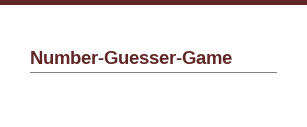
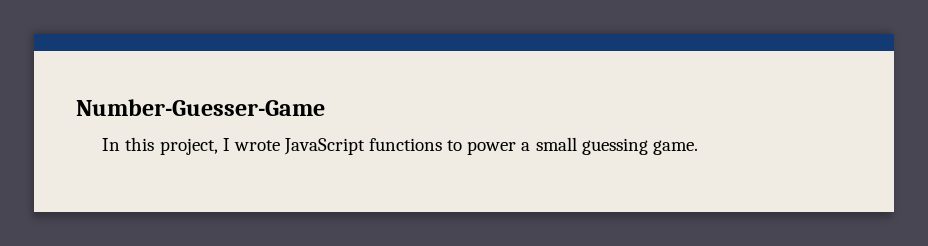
+ In this project, I wrote JavaScript functions to power a small guessing game.

